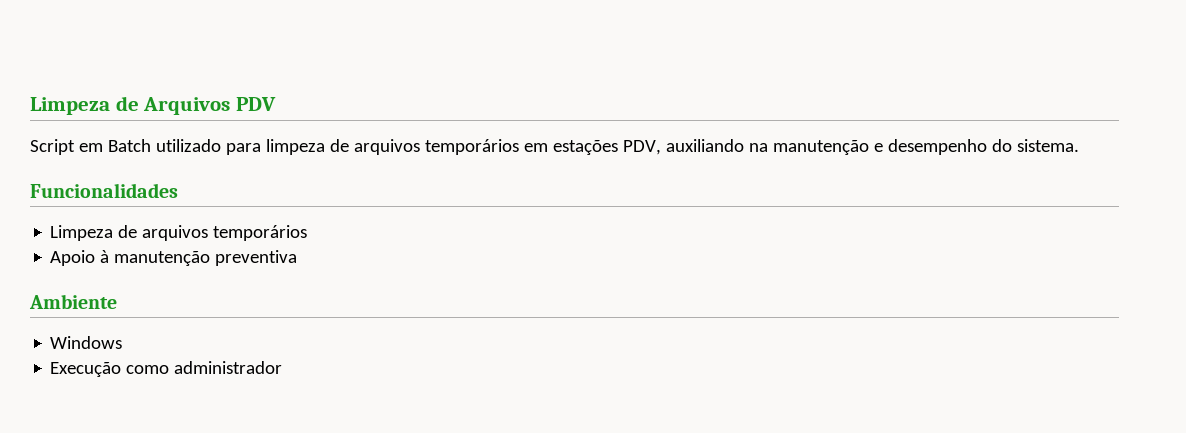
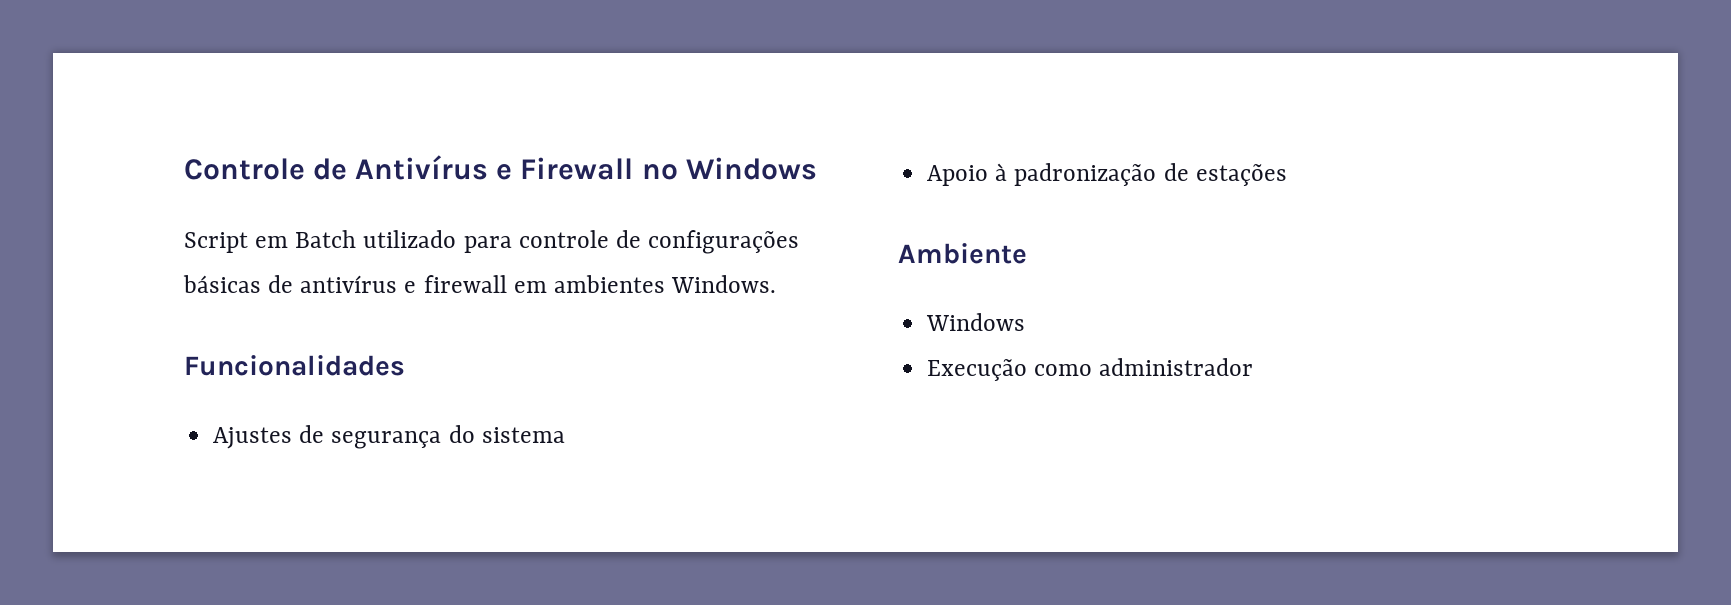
- Limpeza de Arquivos PDV
+ Controle de Antivírus e Firewall no Windows
- Script em Batch utilizado para limpeza de arquivos temporários em estações PDV, auxiliando na manutenção e desempenho do sistema.
+ Script em Batch utilizado para controle de configurações básicas de antivírus e firewall em ambientes Windows.
  Funcionalidades
- Limpeza de arquivos temporários
+ Ajustes de segurança do sistema
- Apoio à manutenção preventiva
+ Apoio à padronização de estações

